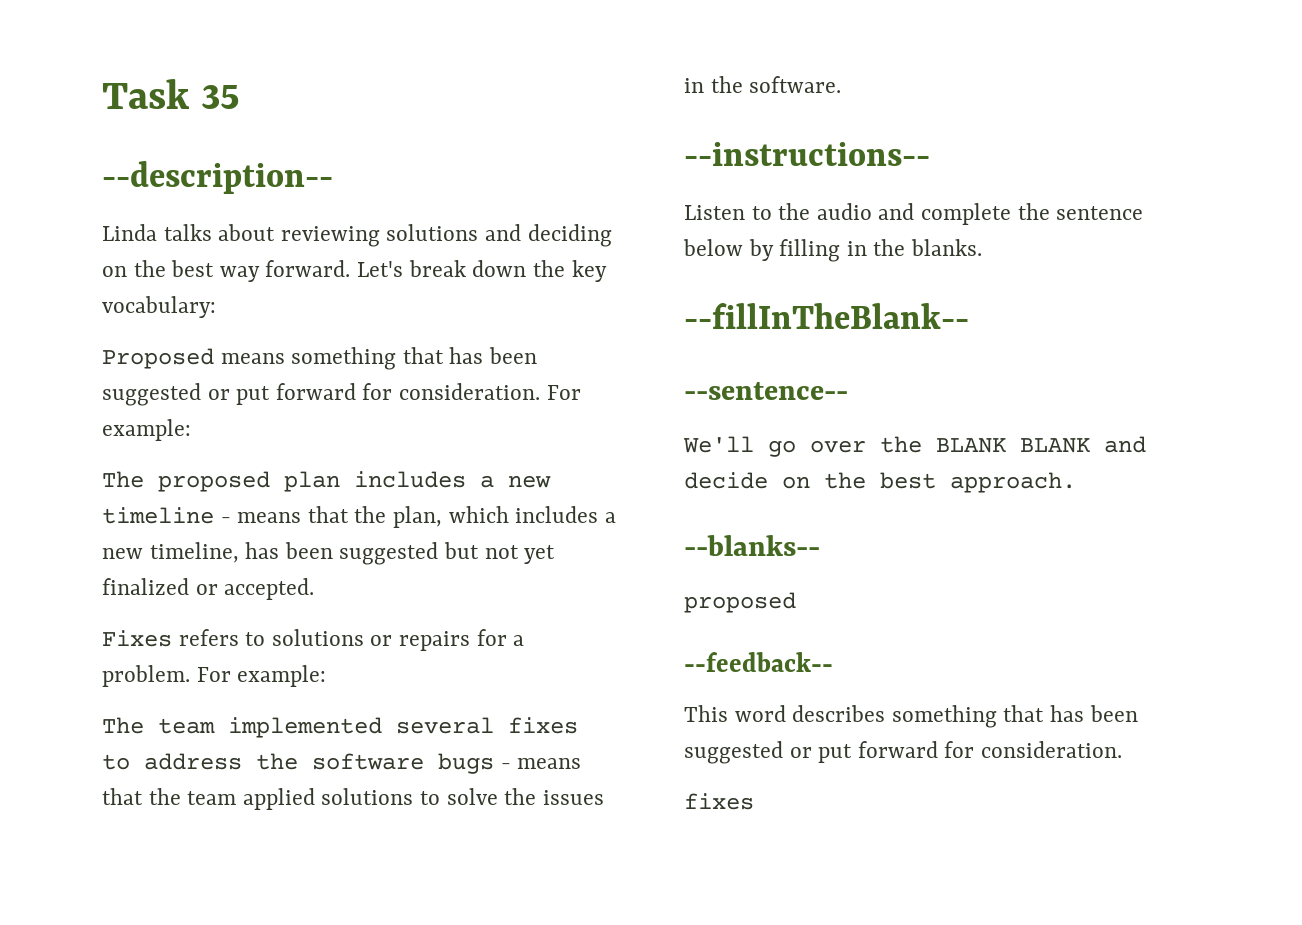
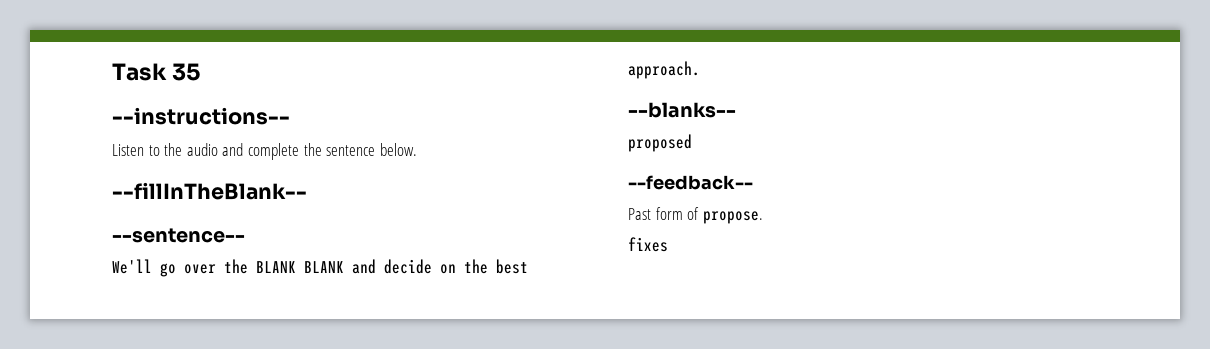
- --description--
- Linda talks about reviewing solutions and deciding on the best way forward. Let's break down the key vocabulary:
- Proposed means something that has been suggested or put forward for consideration. For example:
- The proposed plan includes a new timeline - means that the plan, which includes a new timeline, has been suggested but not yet finalized or accepted.
- Fixes refers to solutions or repairs for a problem. For example:
- The team implemented several fixes to address the software bugs - means that the team applied solutions to solve the issues in the software.
- Listen to the audio and complete the sentence below by filling in the blanks.
+ Listen to the audio and complete the sentence below.
- This word describes something that has been suggested or put forward for consideration.
+ Past form of propose.

